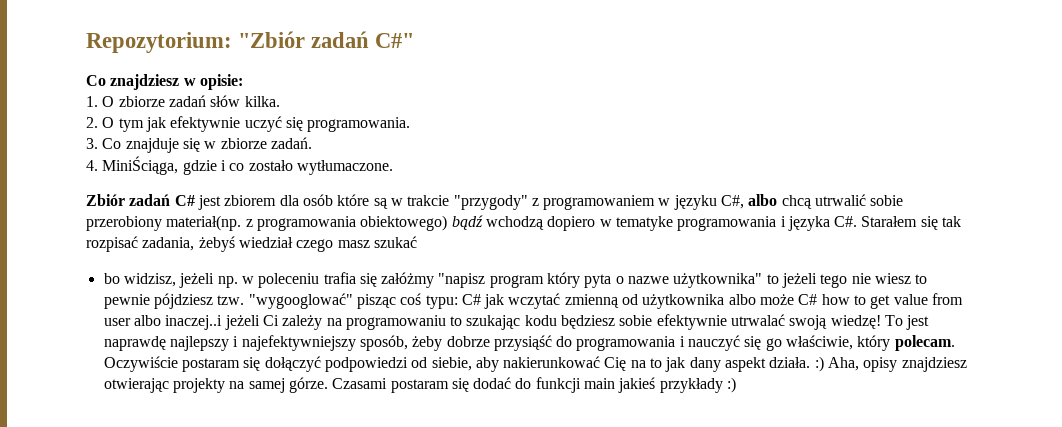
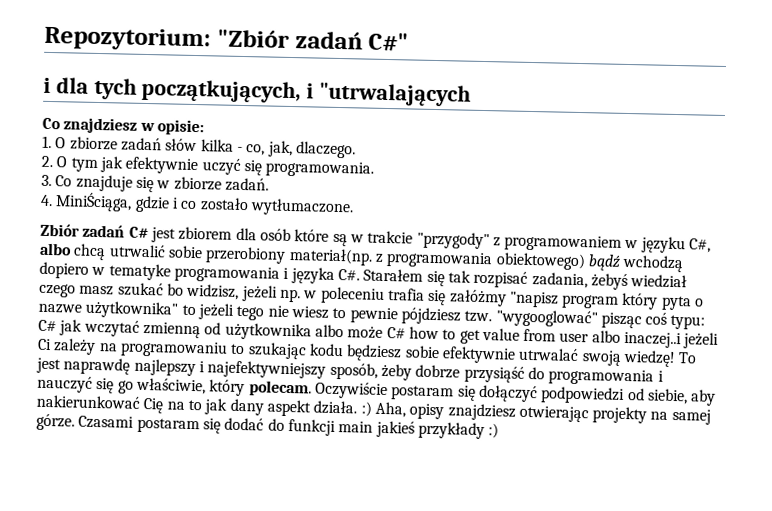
+ i dla tych początkujących, i "utrwalających
- 1. O zbiorze zadań słów kilka.
+ 1. O zbiorze zadań słów kilka - co, jak, dlaczego.
- Zbiór zadań C# jest zbiorem dla osób które są w trakcie "przygody" z programowaniem w języku C#, albo chcą utrwalić sobie przerobiony materiał(np. z programowania obiektowego) bądź wchodzą dopiero w tematyke programowania i języka C#. Starałem się tak rozpisać zadania, żebyś wiedział czego masz szukać
- bo widzisz, jeżeli np. w poleceniu trafia się załóżmy "napisz program który pyta o nazwe użytkownika" to jeżeli tego nie wiesz to pewnie pójdziesz tzw.
+ Zbiór zadań C# jest zbiorem dla osób które są w trakcie "przygody" z programowaniem w języku C#, albo chcą utrwalić sobie przerobiony materiał(np. z programowania obiektowego) bądź wchodzą dopiero w tematyke programowania i języka C#. Starałem się tak rozpisać zadania, żebyś wiedział czego masz szukać bo widzisz, jeżeli np. w poleceniu trafia się załóżmy "napisz program który pyta o nazwe użytkownika" to jeżeli tego nie wiesz to pewnie pójdziesz tzw.

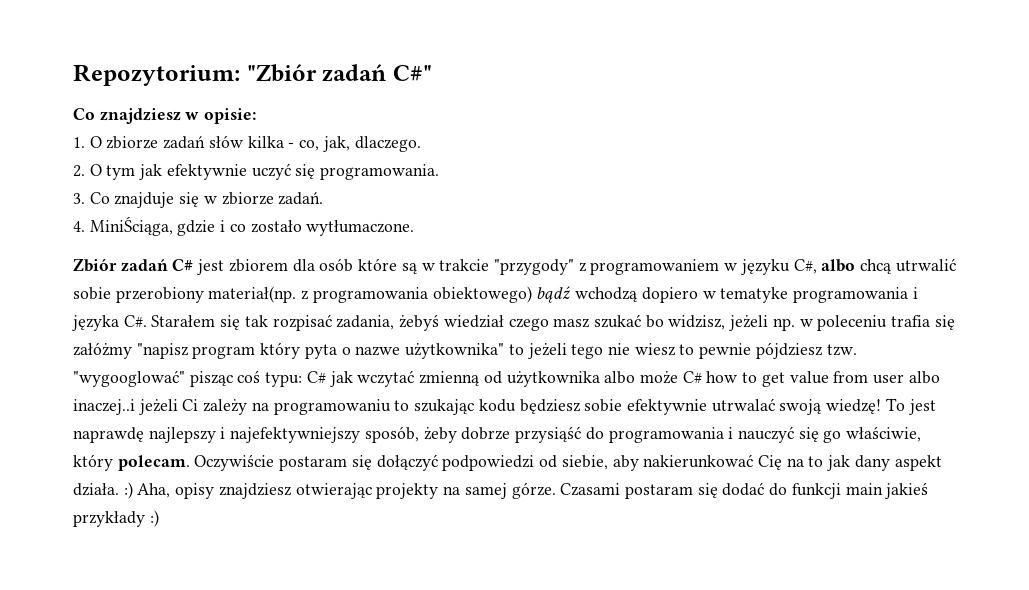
- i dla tych początkujących, i "utrwalających

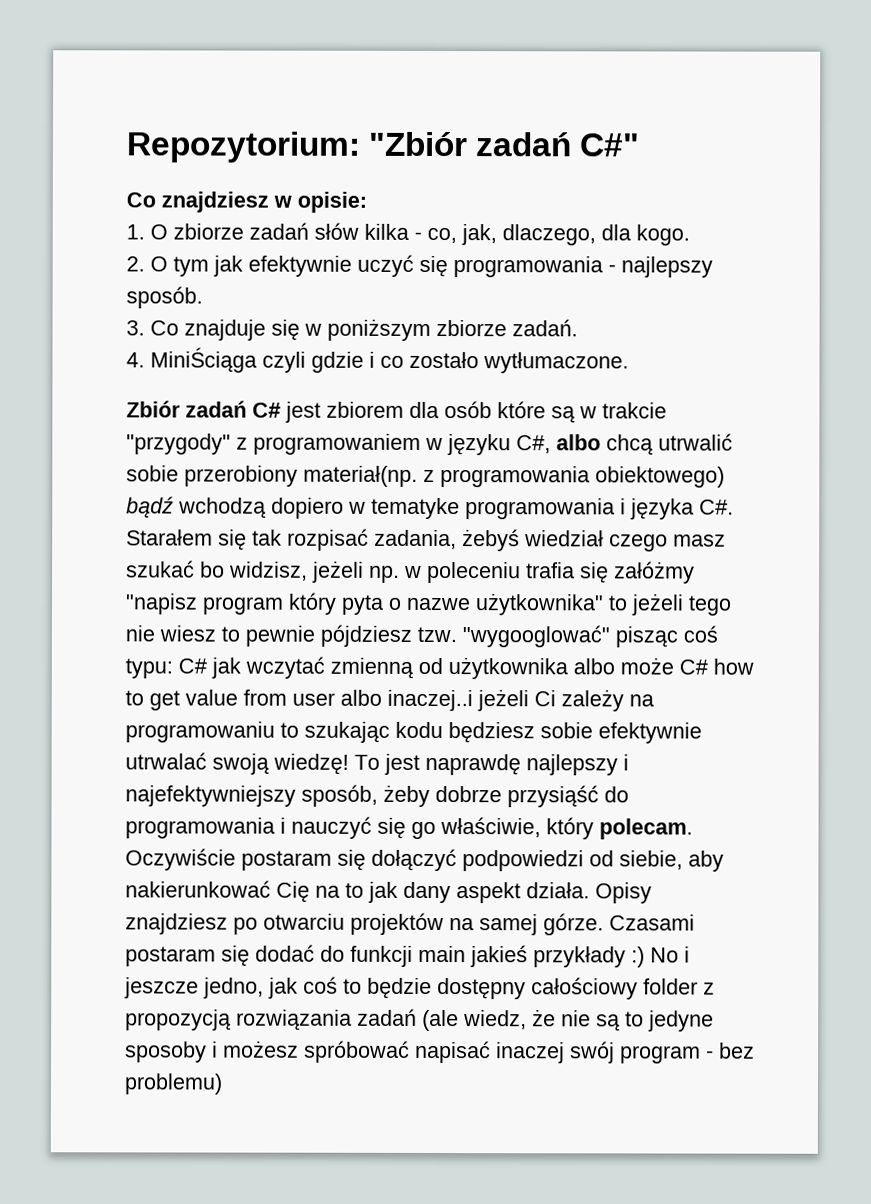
- 1. O zbiorze zadań słów kilka - co, jak, dlaczego.
+ 1. O zbiorze zadań słów kilka - co, jak, dlaczego, dla kogo.
- 2. O tym jak efektywnie uczyć się programowania.
+ 2. O tym jak efektywnie uczyć się programowania - najlepszy sposób.
- 3. Co znajduje się w zbiorze zadań.
+ 3. Co znajduje się w poniższym zbiorze zadań.
- 4. MiniŚciąga, gdzie i co zostało wytłumaczone.
+ 4. MiniŚciąga czyli gdzie i co zostało wytłumaczone.
- Oczywiście postaram się dołączyć podpowiedzi od siebie, aby nakierunkować Cię na to jak dany aspekt działa. :) Aha, opisy znajdziesz otwierając projekty na samej górze.
+ Oczywiście postaram się dołączyć podpowiedzi od siebie, aby nakierunkować Cię na to jak dany aspekt działa. Opisy znajdziesz po otwarciu projektów na samej górze.
- Czasami postaram się dodać do funkcji main jakieś przykłady :)
+ Czasami postaram się dodać do funkcji main jakieś przykłady :) No i jeszcze jedno, jak coś to będzie dostępny całościowy folder z propozycją rozwiązania zadań (ale wiedz, że nie są to jedyne sposoby i możesz spróbować napisać inaczej swój program - bez problemu)

